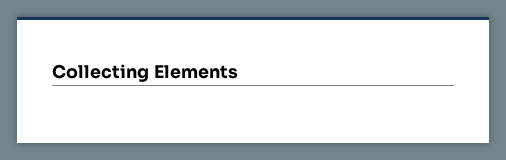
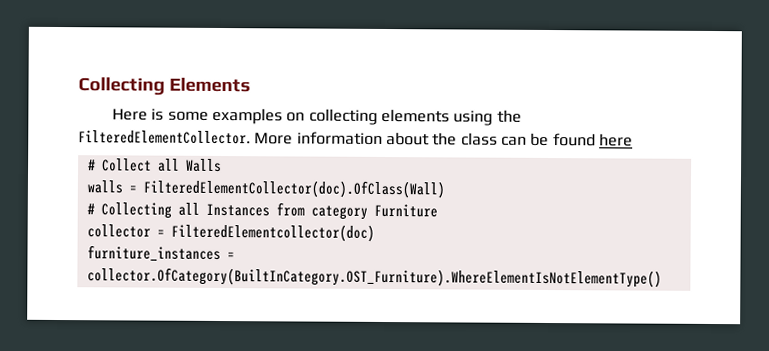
+ Here is some examples on collecting elements using the FilteredElementCollector. More information about the class can be found here
+ # Collect all Walls
+ walls = FilteredElementCollector(doc).OfClass(Wall)
+ # Collecting all Instances from category Furniture
+ collector = FilteredElementcollector(doc)
+ furniture_instances = collector.OfCategory(BuiltInCategory.OST_Furniture).WhereElementIsNotElementType()

